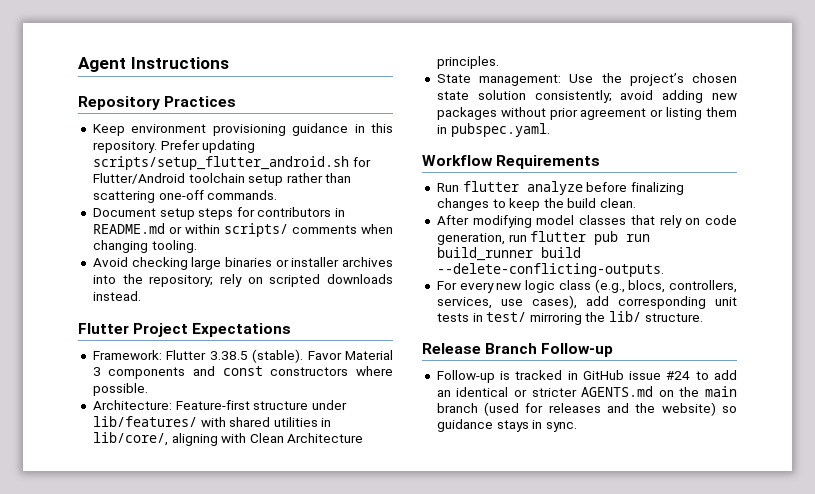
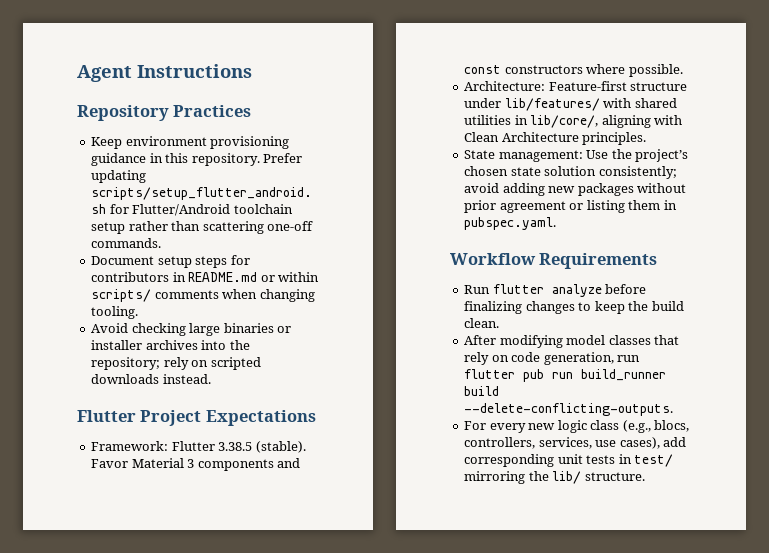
- Release Branch Follow-up
- Follow-up is tracked in GitHub issue #24 to add an identical or stricter AGENTS.md on the main branch (used for releases and the website) so guidance stays in sync.

